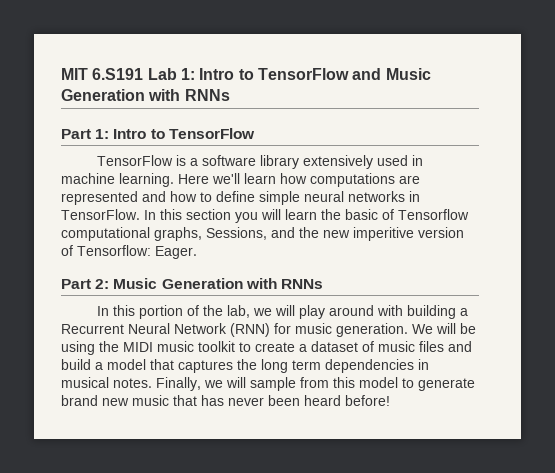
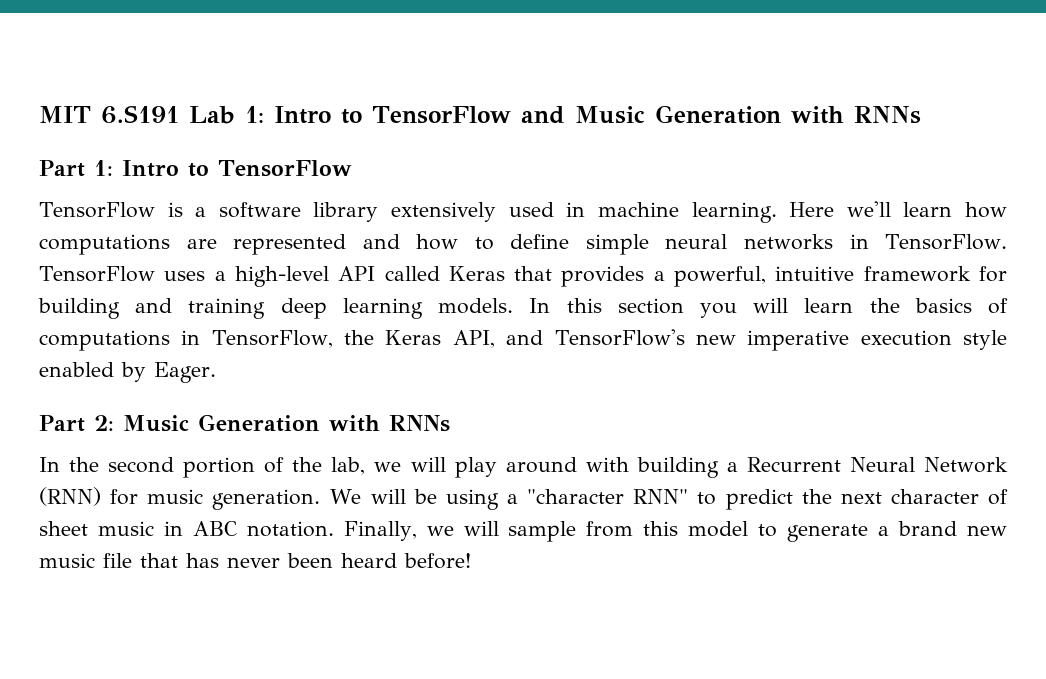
+ TensorFlow uses a high-level API called Keras that provides a powerful, intuitive framework for building and training deep learning models.
- In this section you will learn the basic of Tensorflow computational graphs, Sessions, and the new imperitive version of Tensorflow: Eager.
+ In this section you will learn the basics of computations in TensorFlow, the Keras API, and TensorFlow's new imperative execution style enabled by Eager.
- In this portion of the lab, we will play around with building a Recurrent Neural Network (RNN) for music generation.
+ In the second portion of the lab, we will play around with building a Recurrent Neural Network (RNN) for music generation.
- We will be using the MIDI music toolkit to create a dataset of music files and build a model that captures the long term dependencies in musical notes.
+ We will be using a "character RNN" to predict the next character of sheet music in ABC notation.
- Finally, we will sample from this model to generate brand new music that has never been heard before!
+ Finally, we will sample from this model to generate a brand new music file that has never been heard before!

